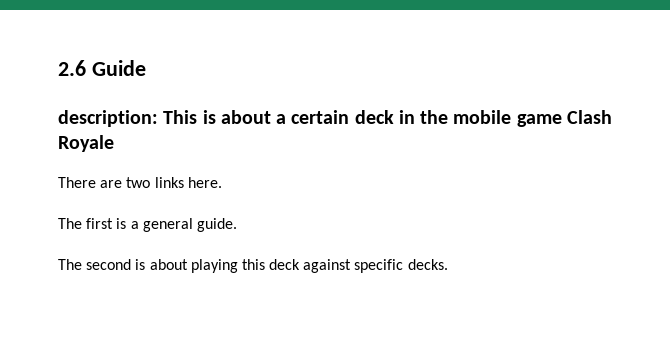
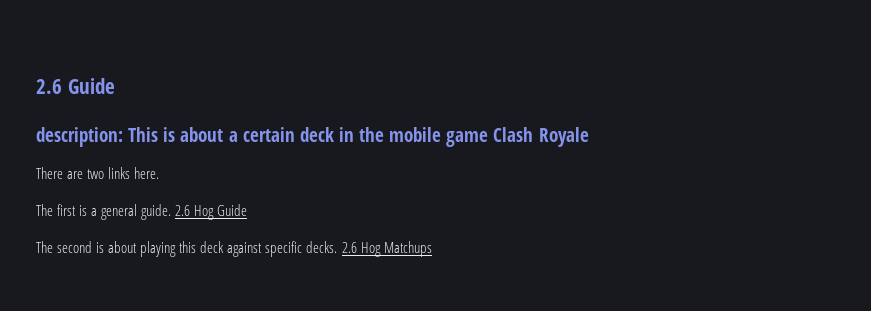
+ 2.6 Hog Guide
+ 2.6 Hog Matchups

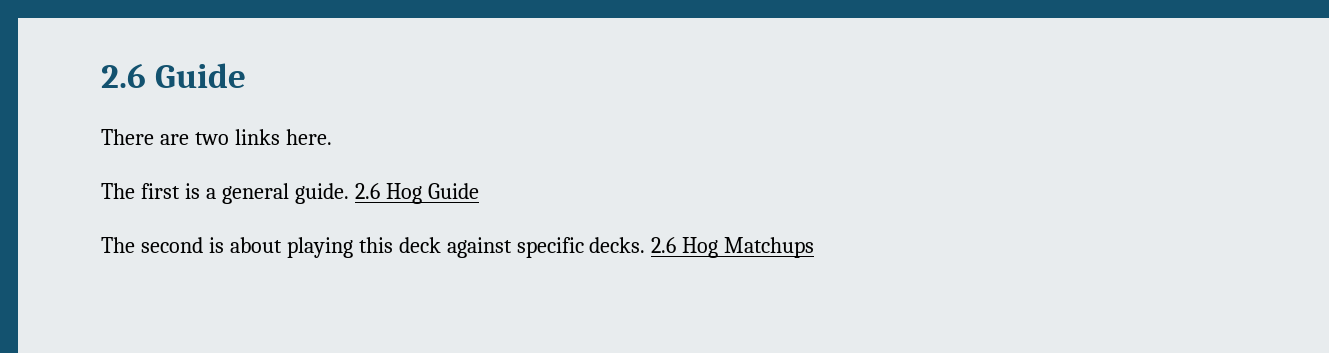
- description: This is about a certain deck in the mobile game Clash Royale

